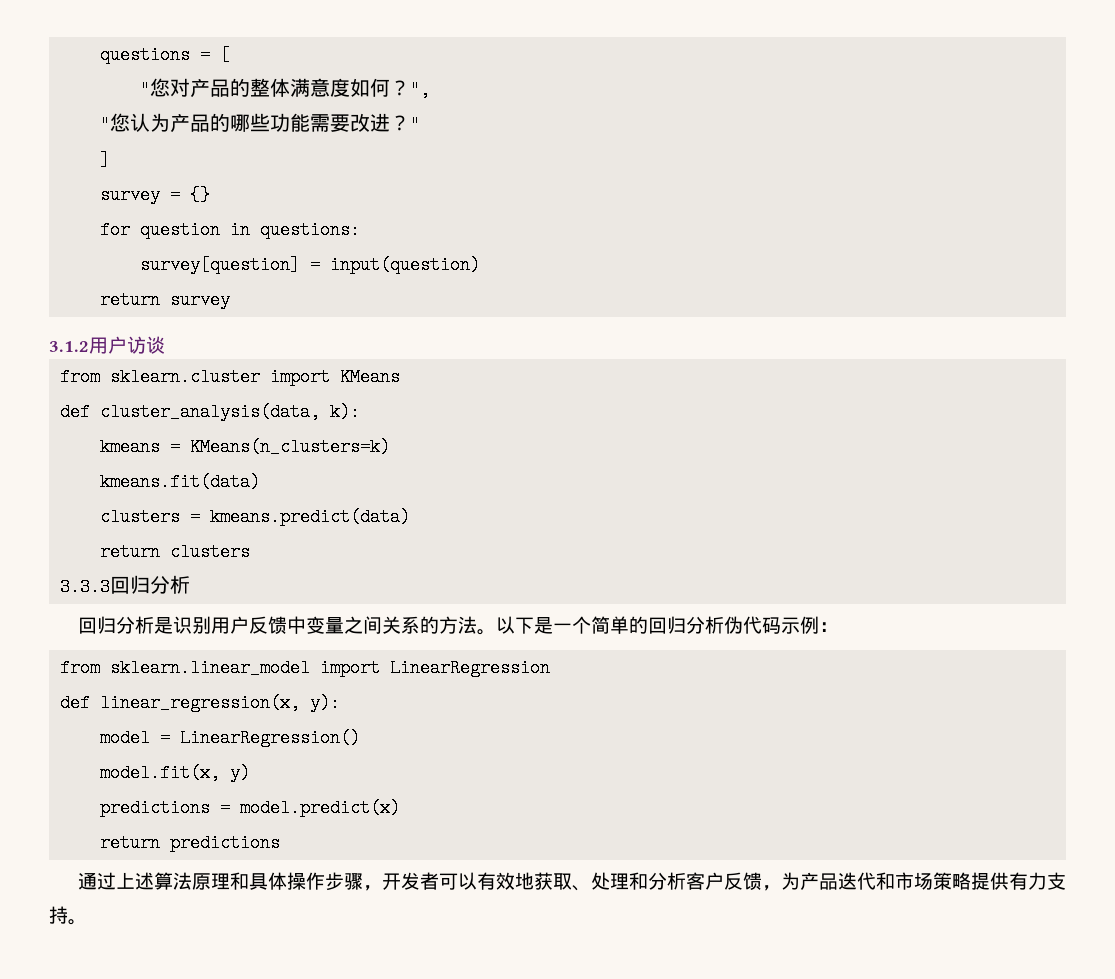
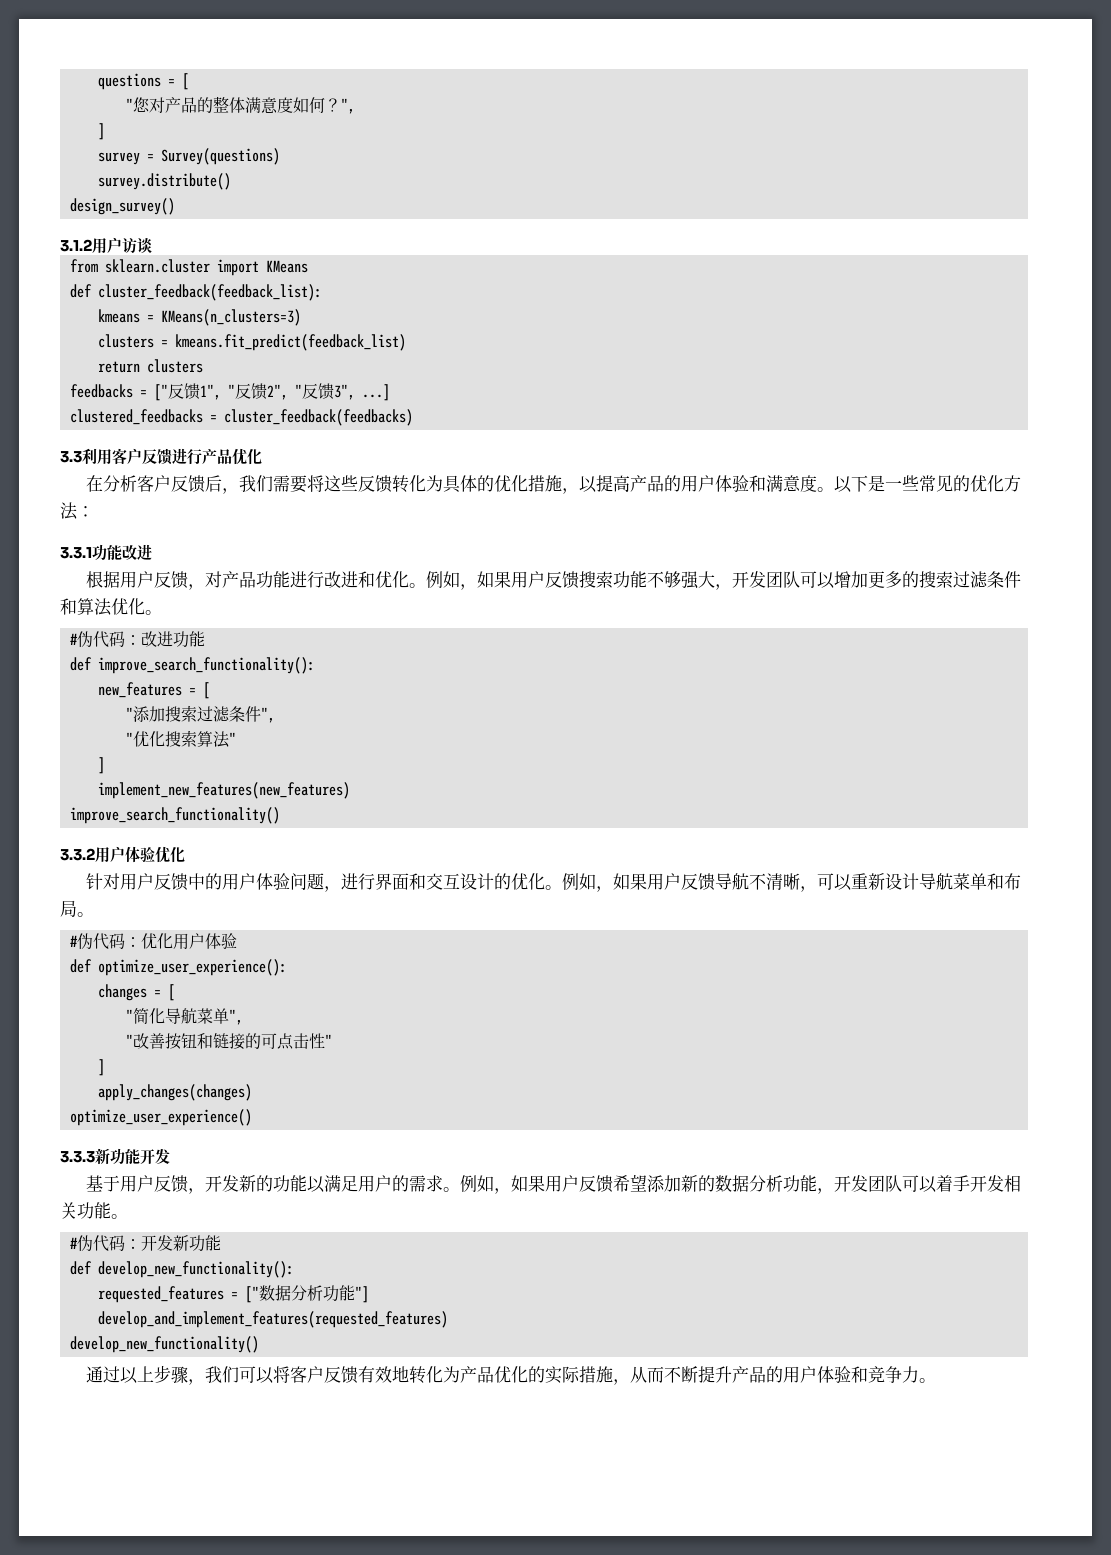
  "您对产品的整体满意度如何？",
- "您认为产品的哪些功能需要改进？"
  ]
- survey = {}
- for question in questions:
- survey[question] = input(question)
- return survey
+ survey = Survey(questions)
+ survey.distribute()
+ design_survey()
- def cluster_analysis(data, k):
+ def cluster_feedback(feedback_list):
- kmeans = KMeans(n_clusters=k)
- kmeans.fit(data)
+ kmeans = KMeans(n_clusters=3)
- clusters = kmeans.predict(data)
+ clusters = kmeans.fit_predict(feedback_list)
- 3.3.3回归分析
- 回归分析是识别用户反馈中变量之间关系的方法。以下是一个简单的回归分析伪代码示例：
- from sklearn.linear_model import LinearRegression
- def linear_regression(x, y):
- model = LinearRegression()
- model.fit(x, y)
- predictions = model.predict(x)
- return predictions
- 通过上述算法原理和具体操作步骤，开发者可以有效地获取、处理和分析客户反馈，为产品迭代和市场策略提供有力支持。
+ feedbacks = ["反馈1", "反馈2", "反馈3", ...]
+ clustered_feedbacks = cluster_feedback(feedbacks)
+ 3.3利用客户反馈进行产品优化
+ 在分析客户反馈后，我们需要将这些反馈转化为具体的优化措施，以提高产品的用户体验和满意度。以下是一些常见的优化方法：
+ 3.3.1功能改进
+ 根据用户反馈，对产品功能进行改进和优化。例如，如果用户反馈搜索功能不够强大，开发团队可以增加更多的搜索过滤条件和算法优化。
+ #伪代码：改进功能
+ def improve_search_functionality():
+ new_features = [
+ "添加搜索过滤条件",
+ "优化搜索算法"
+ ]
+ implement_new_features(new_features)
+ improve_search_functionality()
+ 3.3.2用户体验优化
+ 针对用户反馈中的用户体验问题，进行界面和交互设计的优化。例如，如果用户反馈导航不清晰，可以重新设计导航菜单和布局。
+ #伪代码：优化用户体验
+ def optimize_user_experience():
+ changes = [
+ "简化导航菜单",
+ "改善按钮和链接的可点击性"
+ ]
+ apply_changes(changes)
+ optimize_user_experience()
+ 3.3.3新功能开发
+ 基于用户反馈，开发新的功能以满足用户的需求。例如，如果用户反馈希望添加新的数据分析功能，开发团队可以着手开发相关功能。
+ #伪代码：开发新功能
+ def develop_new_functionality():
+ requested_features = ["数据分析功能"]
+ develop_and_implement_features(requested_features)
+ develop_new_functionality()
+ 通过以上步骤，我们可以将客户反馈有效地转化为产品优化的实际措施，从而不断提升产品的用户体验和竞争力。

